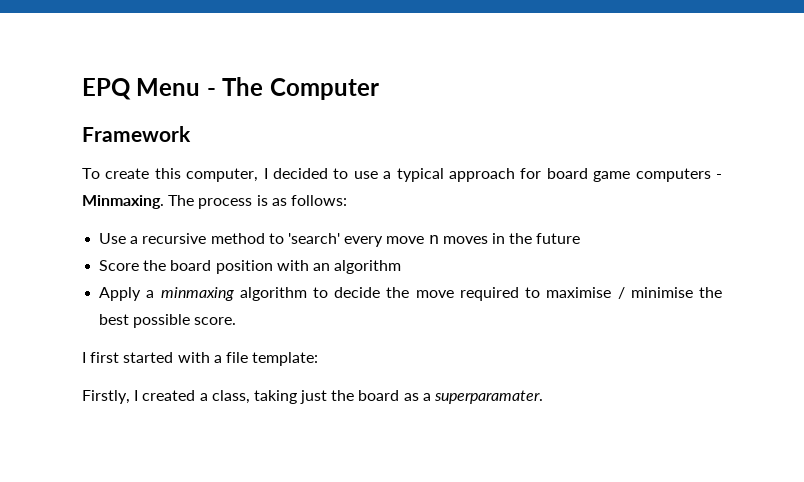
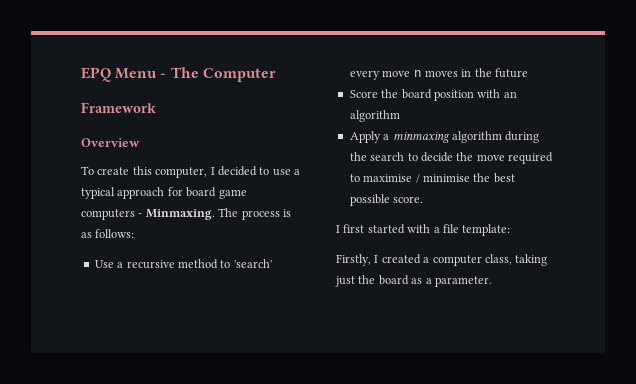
+ Overview
- Apply a minmaxing algorithm to decide the move required to maximise / minimise the best possible score.
+ Apply a minmaxing algorithm during the search to decide the move required to maximise / minimise the best possible score.
- Firstly, I created a class, taking just the board as a superparamater.
+ Firstly, I created a computer class, taking just the board as a parameter.

